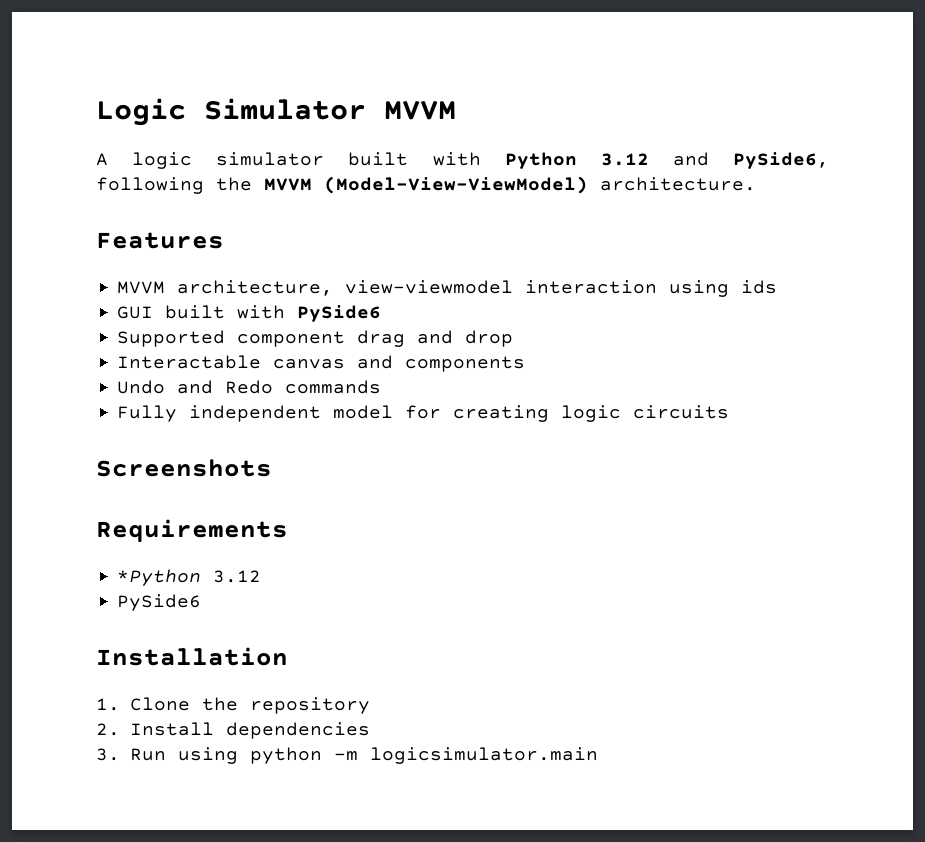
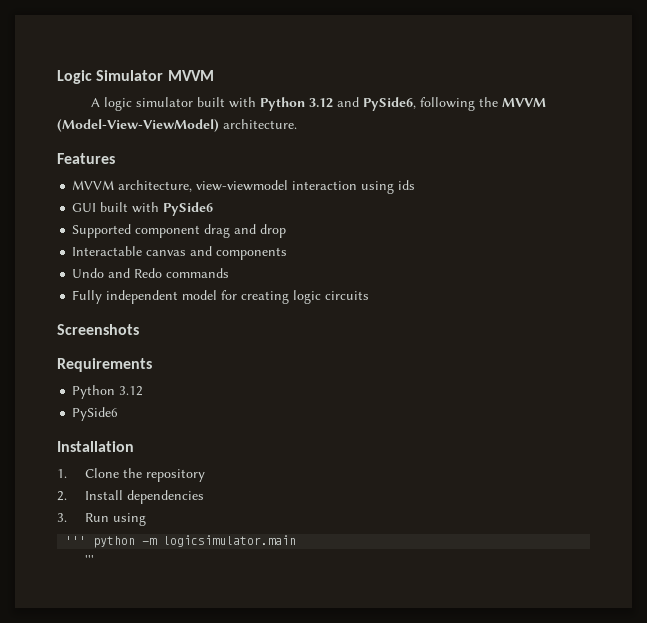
  Requirements
- *Python 3.12
+ Python 3.12
- 3. Run using python -m logicsimulator.main
+ 3. Run using
+ ''' python -m logicsimulator.main
+ '''

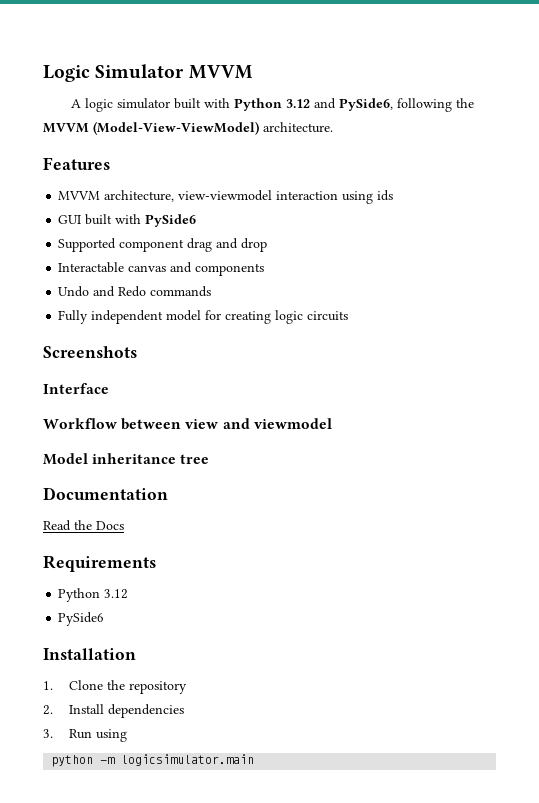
+ Interface
+ Workflow between view and viewmodel
+ Model inheritance tree
+ Documentation
+ Read the Docs
- ''' python -m logicsimulator.main
- '''
+ python -m logicsimulator.main

